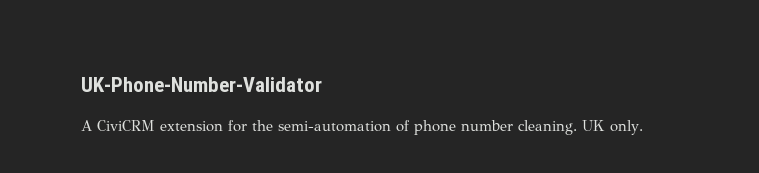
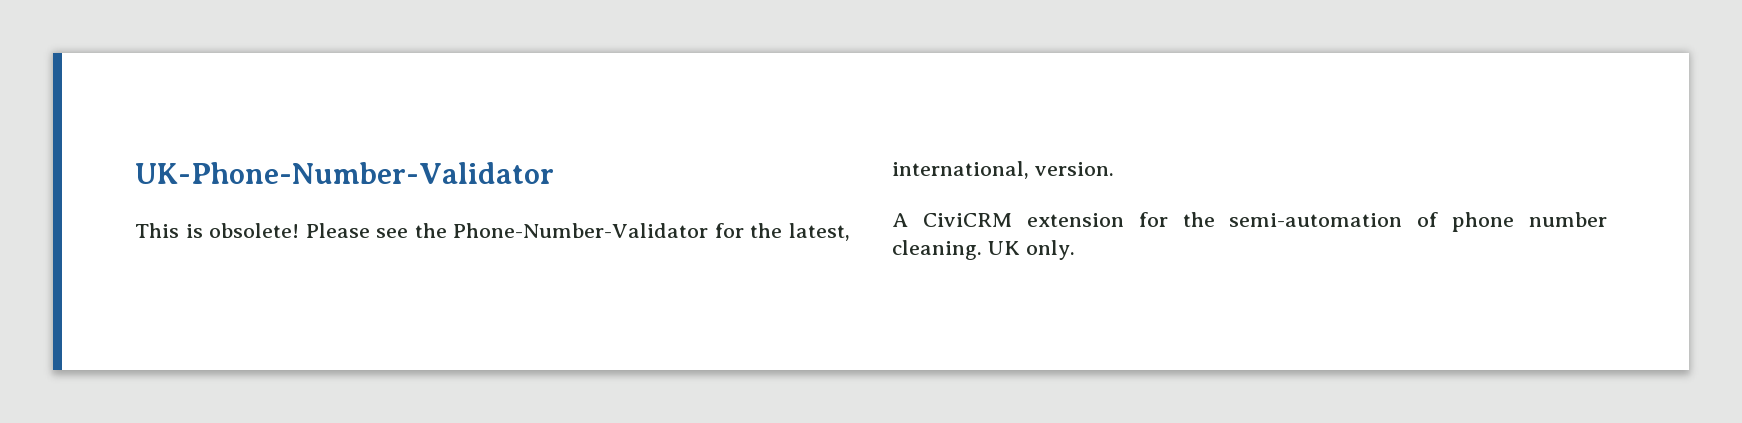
+ This is obsolete! Please see the Phone-Number-Validator for the latest, international, version.

